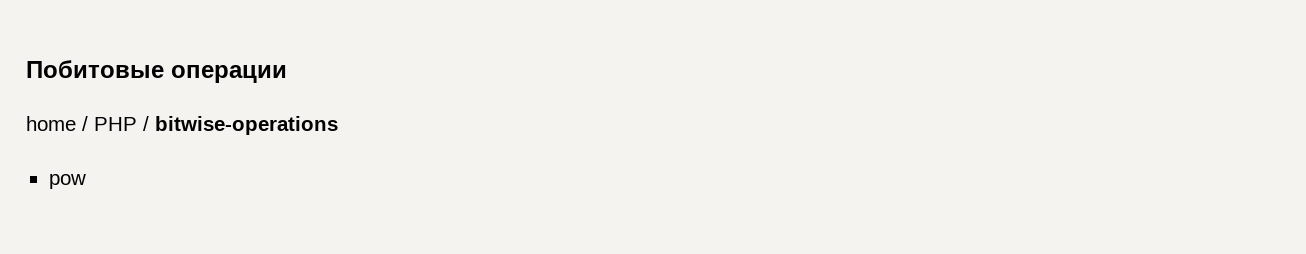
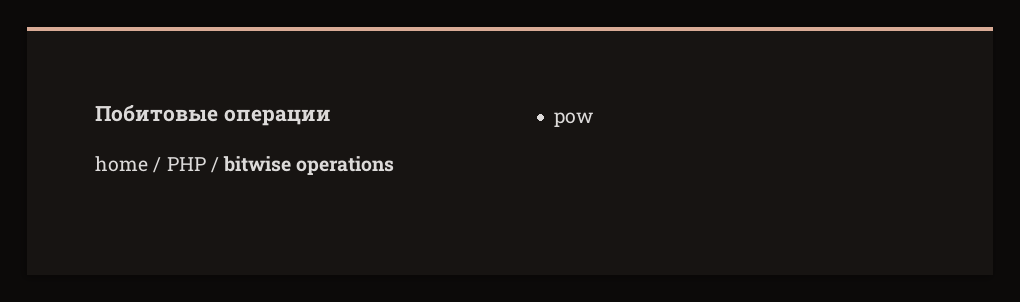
- home / PHP / bitwise-operations
+ home / PHP / bitwise operations

